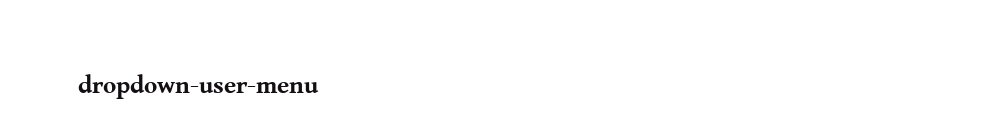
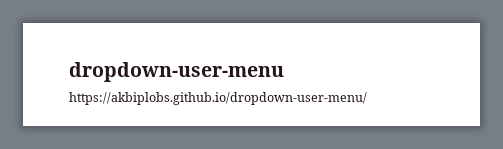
+ https://akbiplobs.github.io/dropdown-user-menu/

